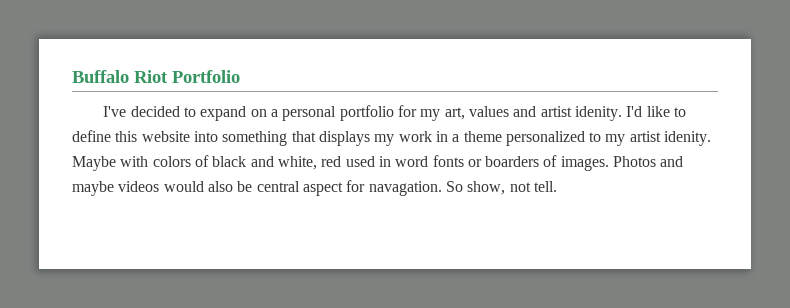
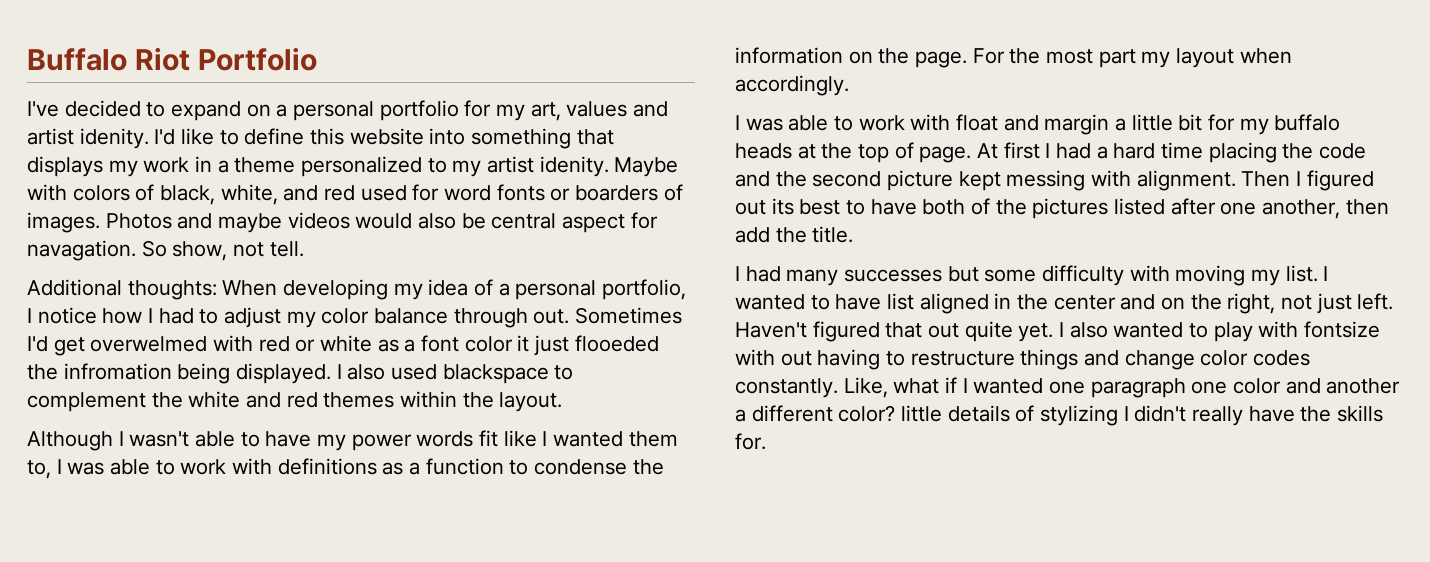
- Maybe with colors of black and white, red used in word fonts or boarders of images.
+ Maybe with colors of black, white, and red used for word fonts or boarders of images.
+ Additional thoughts: When developing my idea of a personal portfolio, I notice how I had to adjust my color balance through out. Sometimes I'd get overwelmed with red or white as a font color it just flooeded the infromation being displayed. I also used blackspace to complement the white and red themes within the layout.
+ Although I wasn't able to have my power words fit like I wanted them to, I was able to work with definitions as a function to condense the information on the page. For the most part my layout when accordingly.
+ I was able to work with float and margin a little bit for my buffalo heads at the top of page. At first I had a hard time placing the code and the second picture kept messing with alignment. Then I figured out its best to have both of the pictures listed after one another, then add the title.
+ I had many successes but some difficulty with moving my list. I wanted to have list aligned in the center and on the right, not just left. Haven't figured that out quite yet. I also wanted to play with fontsize with out having to restructure things and change color codes constantly. Like, what if I wanted one paragraph one color and another a different color? little details of stylizing I didn't really have the skills for.

